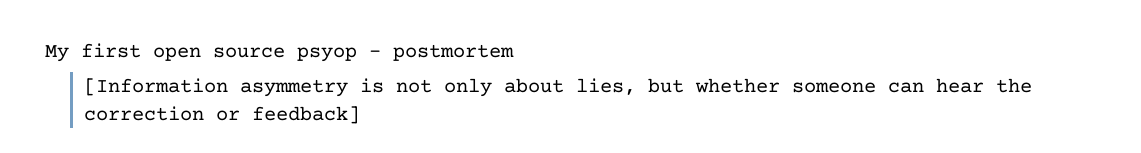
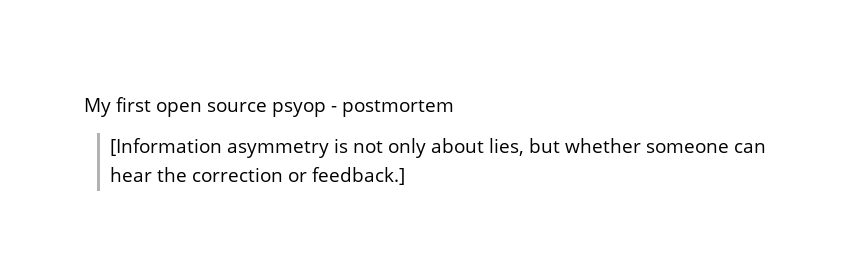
- [Information asymmetry is not only about lies, but whether someone can hear the correction or feedback]
+ [Information asymmetry is not only about lies, but whether someone can hear the correction or feedback.]

